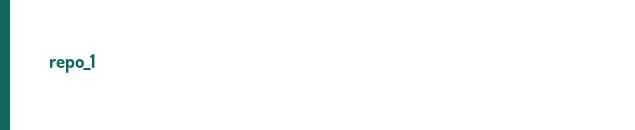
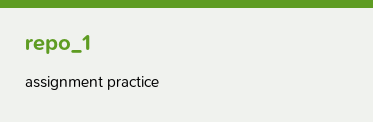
+ assignment practice

